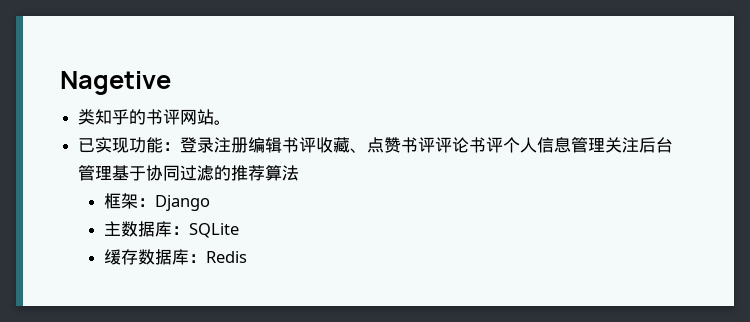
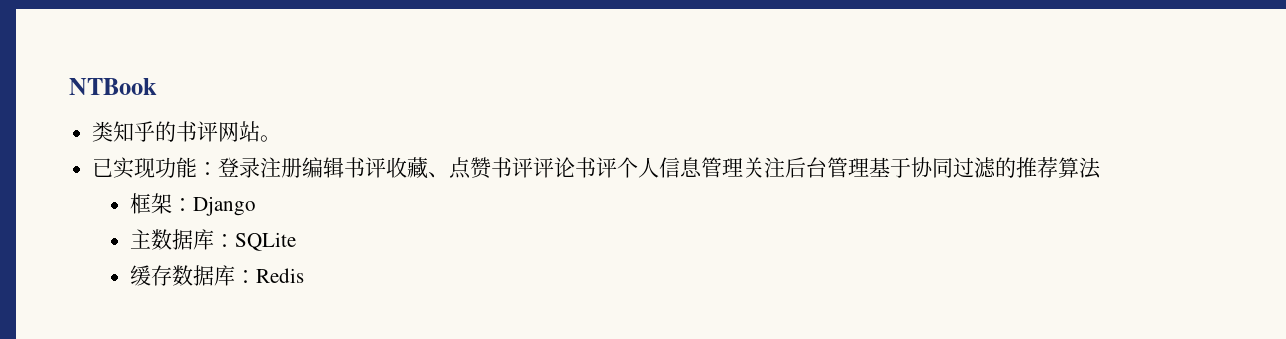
- Nagetive
+ NTBook

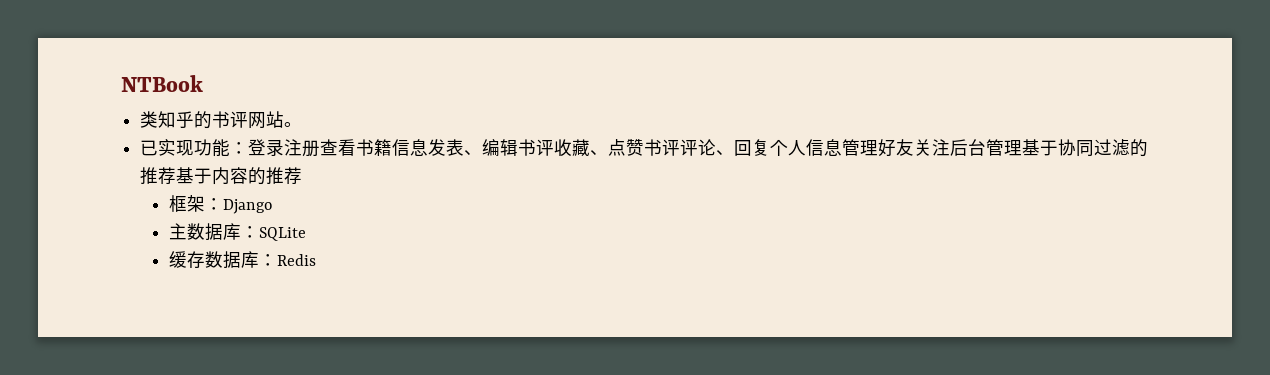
- 已实现功能：登录注册编辑书评收藏、点赞书评评论书评个人信息管理关注后台管理基于协同过滤的推荐算法
+ 已实现功能：登录注册查看书籍信息发表、编辑书评收藏、点赞书评评论、回复个人信息管理好友关注后台管理基于协同过滤的推荐基于内容的推荐

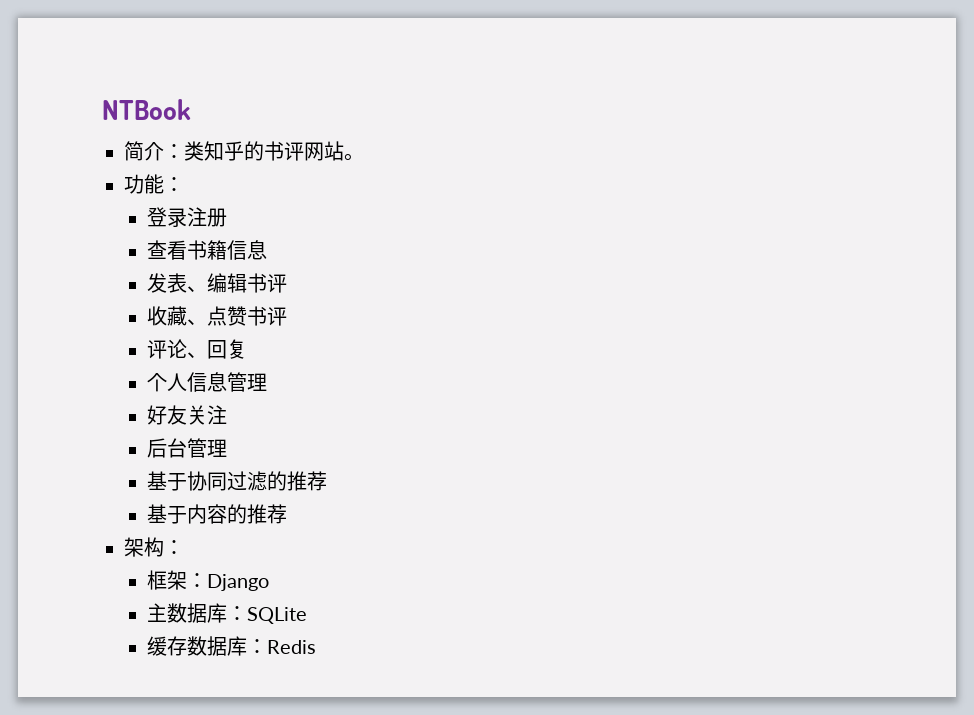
- 类知乎的书评网站。
+ 简介：类知乎的书评网站。
- 已实现功能：登录注册查看书籍信息发表、编辑书评收藏、点赞书评评论、回复个人信息管理好友关注后台管理基于协同过滤的推荐基于内容的推荐
+ 功能：
+ 登录注册
+ 查看书籍信息
+ 发表、编辑书评
+ 收藏、点赞书评
+ 评论、回复
+ 个人信息管理
+ 好友关注
+ 后台管理
+ 基于协同过滤的推荐
+ 基于内容的推荐
+ 架构：

